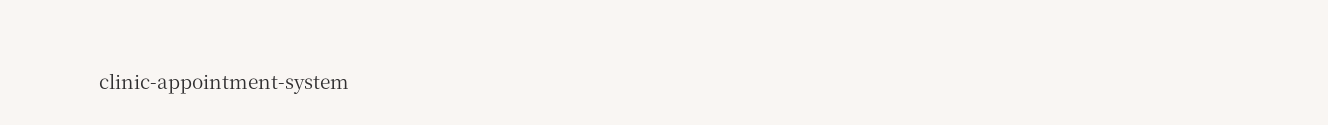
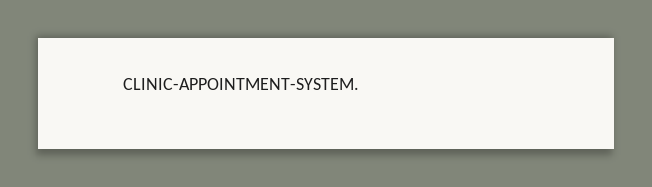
- clinic-appointment-system
+ CLINIC-APPOINTMENT-SYSTEM.

